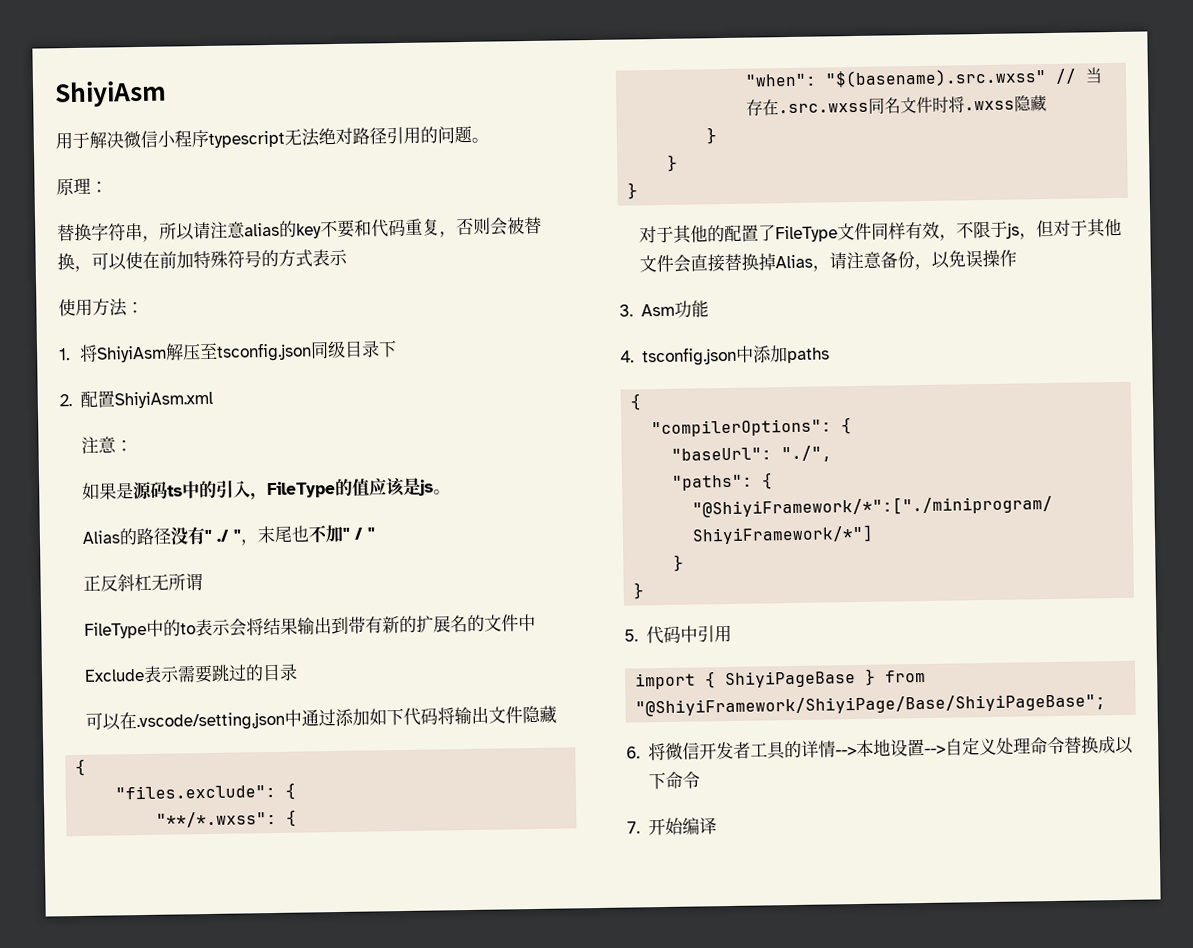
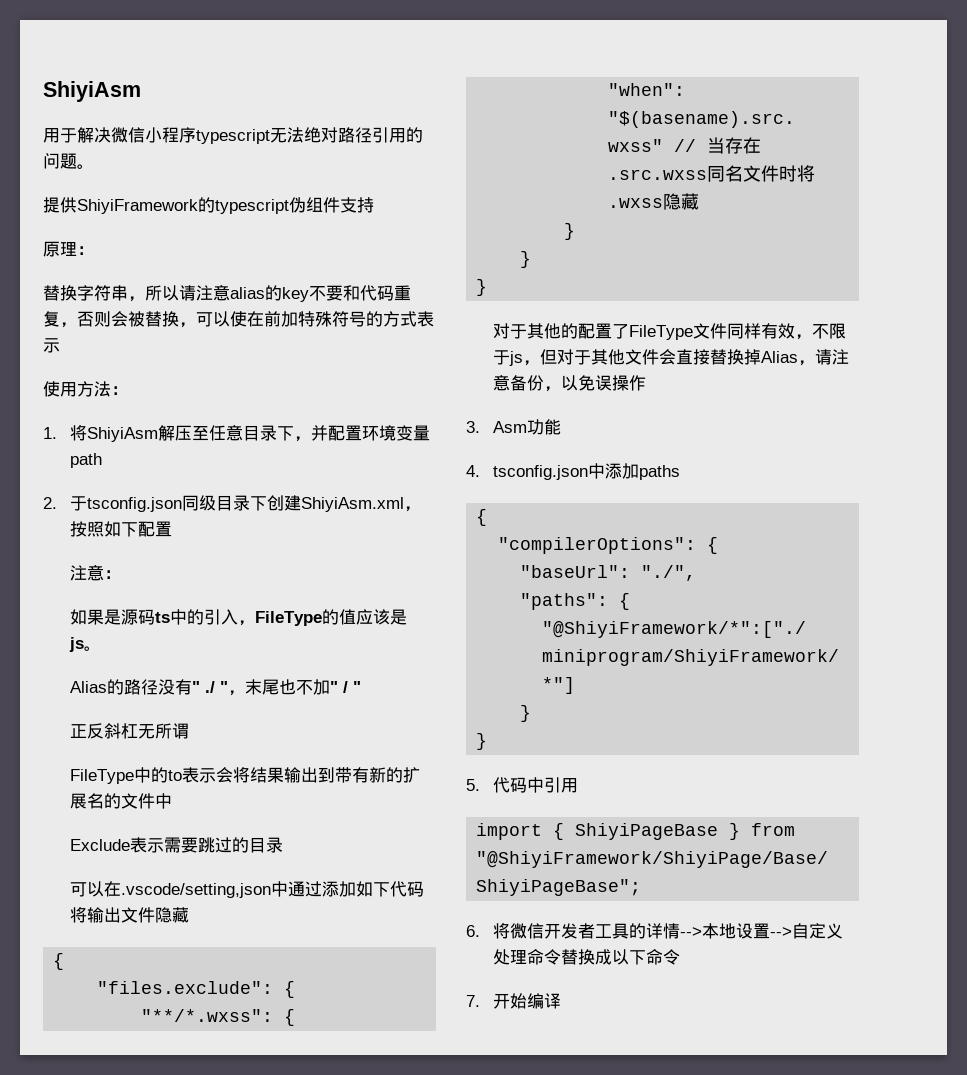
+ 提供ShiyiFramework的typescript伪组件支持
- 1.将ShiyiAsm解压至tsconfig.json同级目录下
- 2.配置ShiyiAsm.xml
+ 1.将ShiyiAsm解压至任意目录下，并配置环境变量path
+ 2.于tsconfig.json同级目录下创建ShiyiAsm.xml，按照如下配置

